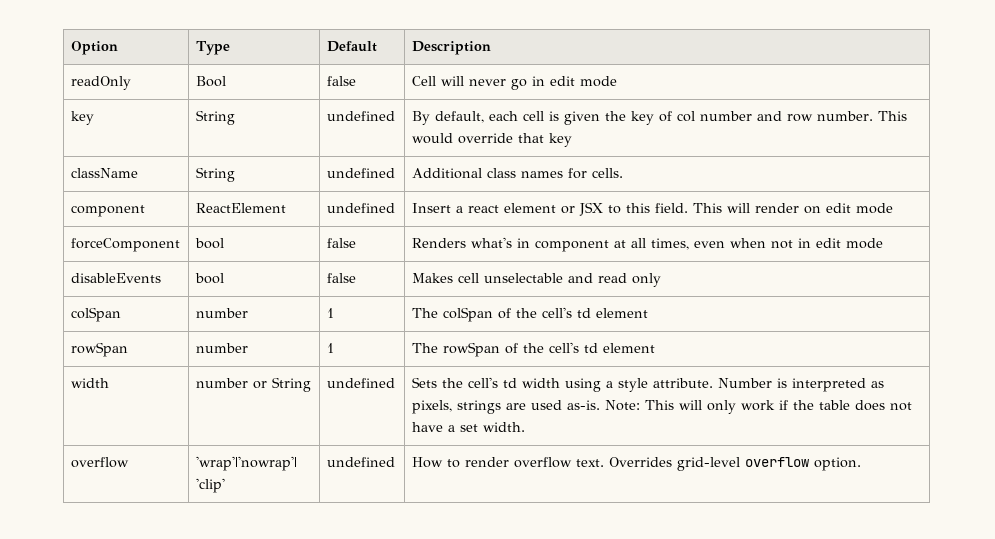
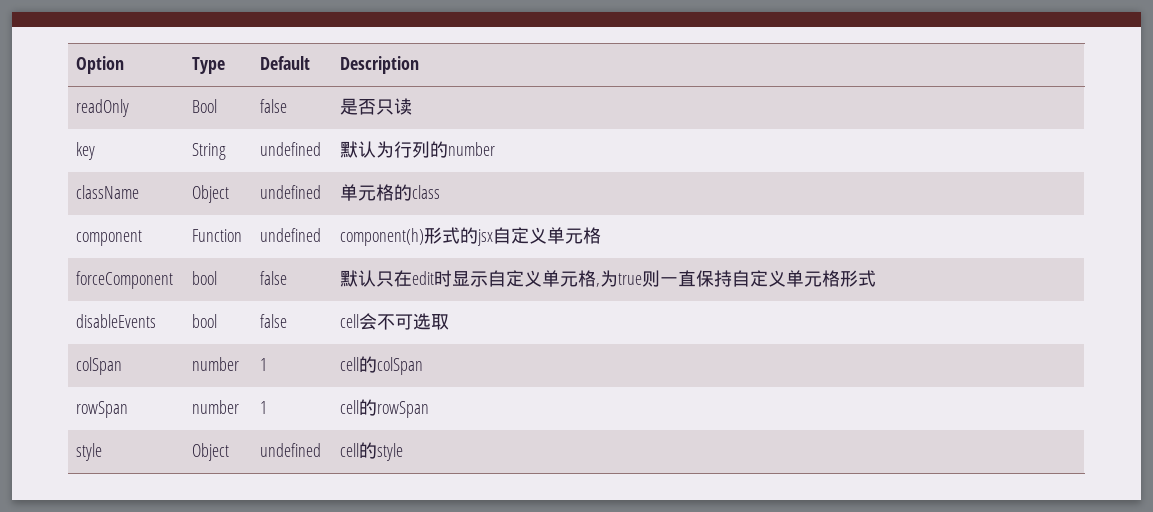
- readOnly | Bool | false | Cell will never go in edit mode
- key | String | undefined | By default, each cell is given the key of col number and row number. This would override that key
+ readOnly | Bool | false | 是否只读
+ key | String | undefined | 默认为行列的number
- className | String | undefined | Additional class names for cells.
+ className | Object | undefined | 单元格的class
- component | ReactElement | undefined | Insert a react element or JSX to this field. This will render on edit mode
- forceComponent | bool | false | Renders what's in component at all times, even when not in edit mode
- disableEvents | bool | false | Makes cell unselectable and read only
+ component | Function | undefined | component(h)形式的jsx自定义单元格
+ forceComponent | bool | false | 默认只在edit时显示自定义单元格,为true则一直保持自定义单元格形式
+ disableEvents | bool | false | cell会不可选取
- colSpan | number | 1 | The colSpan of the cell's td element
+ colSpan | number | 1 | cell的colSpan
- rowSpan | number | 1 | The rowSpan of the cell's td element
- width | number or String | undefined | Sets the cell's td width using a style attribute. Number is interpreted as pixels, strings are used as-is. Note: This will only work if the table does not have a set width.
- overflow | 'wrap'|'nowrap'| 'clip' | undefined | How to render overflow text. Overrides grid-level overflow option.
+ rowSpan | number | 1 | cell的rowSpan
+ style | Object | undefined | cell的style

